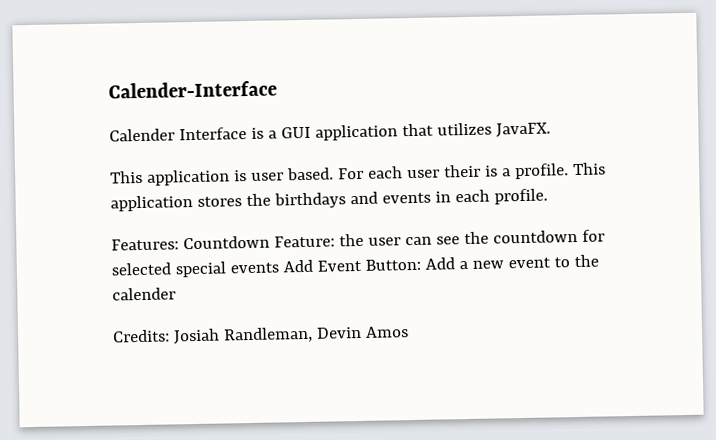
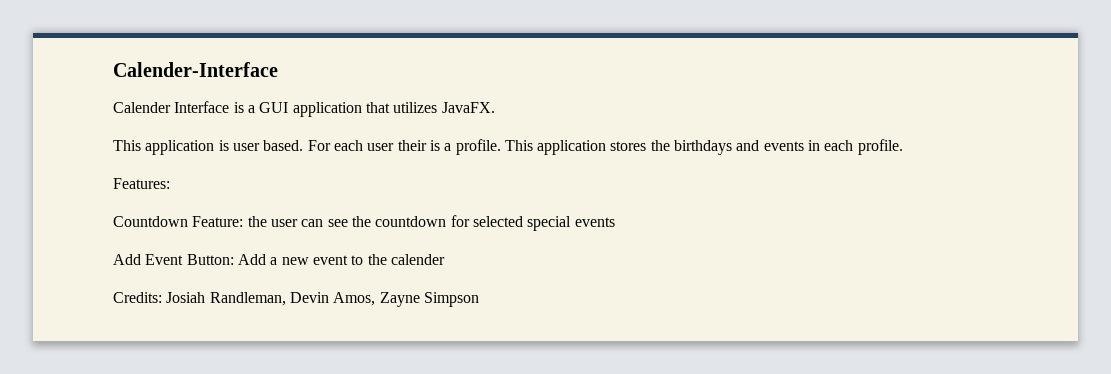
- Features: Countdown Feature: the user can see the countdown for selected special events Add Event Button: Add a new event to the calender
+ Features:
+ Countdown Feature: the user can see the countdown for selected special events
+ Add Event Button: Add a new event to the calender
- Credits: Josiah Randleman, Devin Amos
+ Credits: Josiah Randleman, Devin Amos, Zayne Simpson

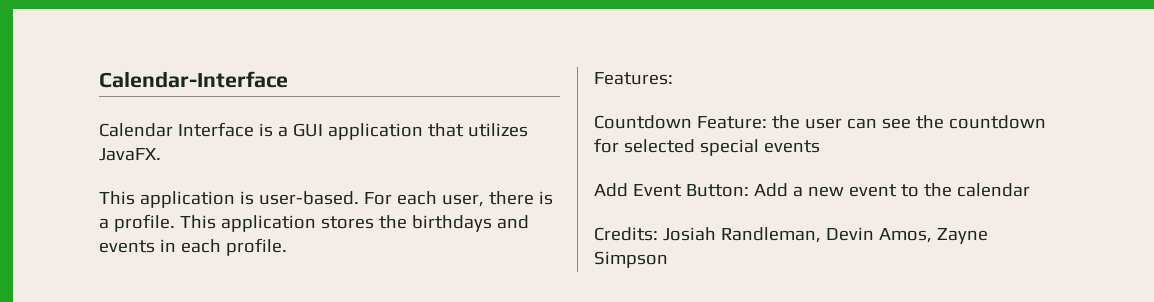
- Calender-Interface
- Calender Interface is a GUI application that utilizes JavaFX.
+ Calendar-Interface
+ Calendar Interface is a GUI application that utilizes JavaFX.
- This application is user based. For each user their is a profile.
+ This application is user-based. For each user, there is a profile.
- Add Event Button: Add a new event to the calender
+ Add Event Button: Add a new event to the calendar

